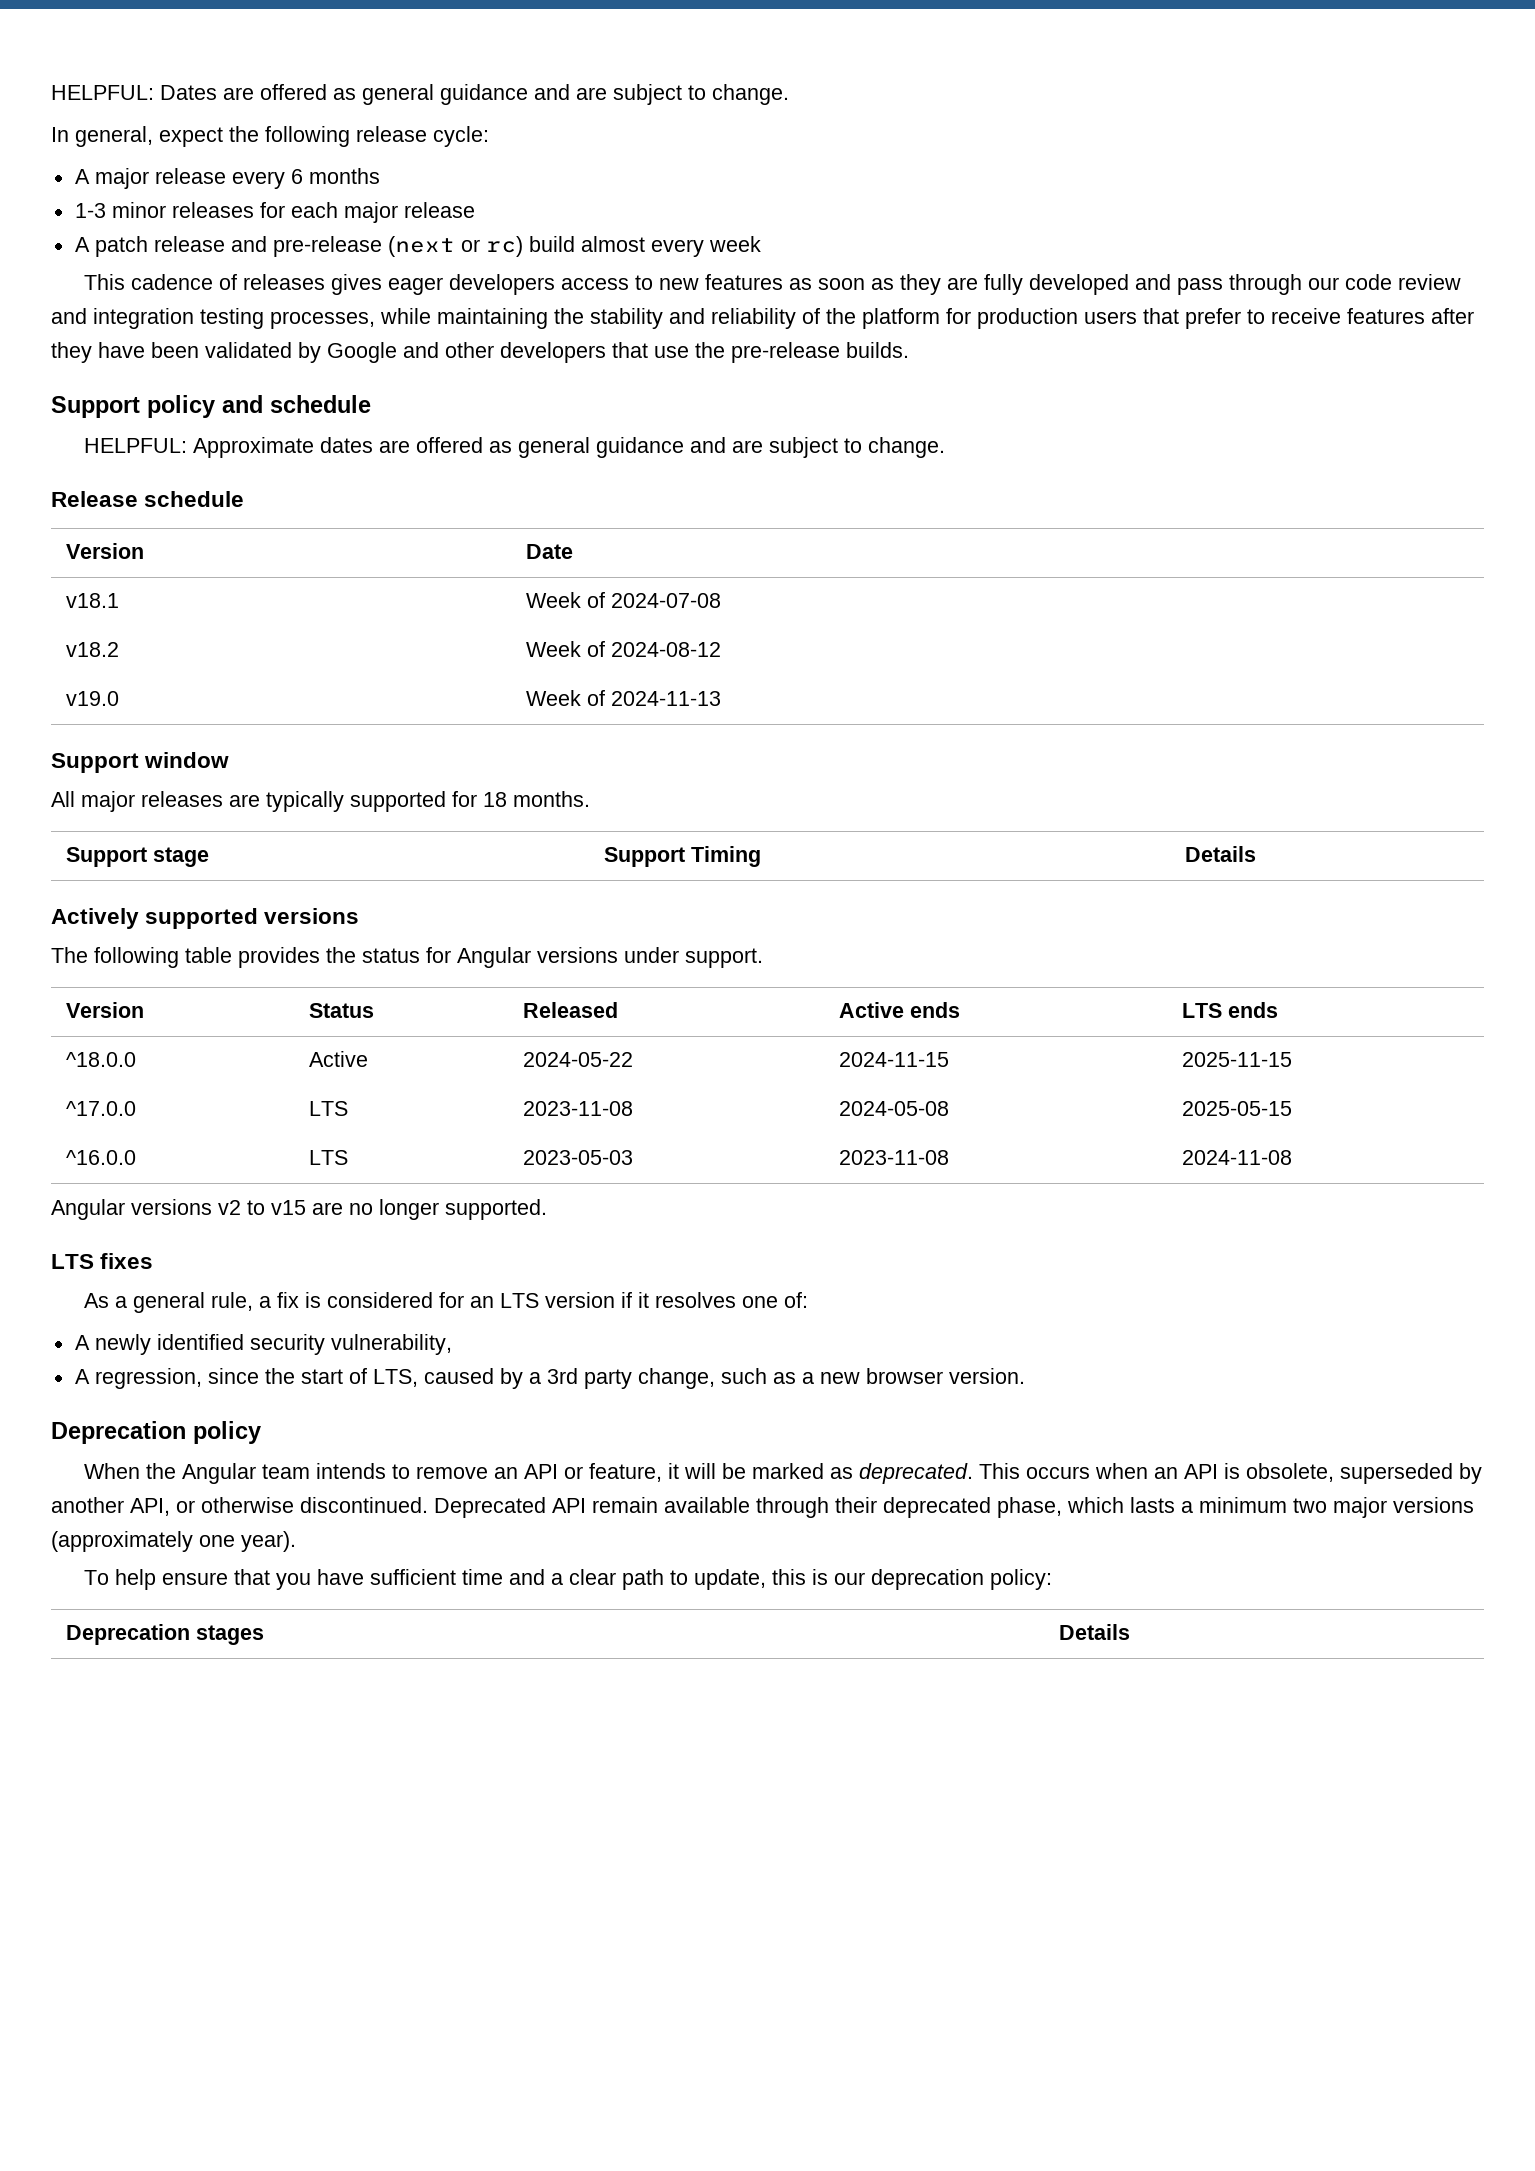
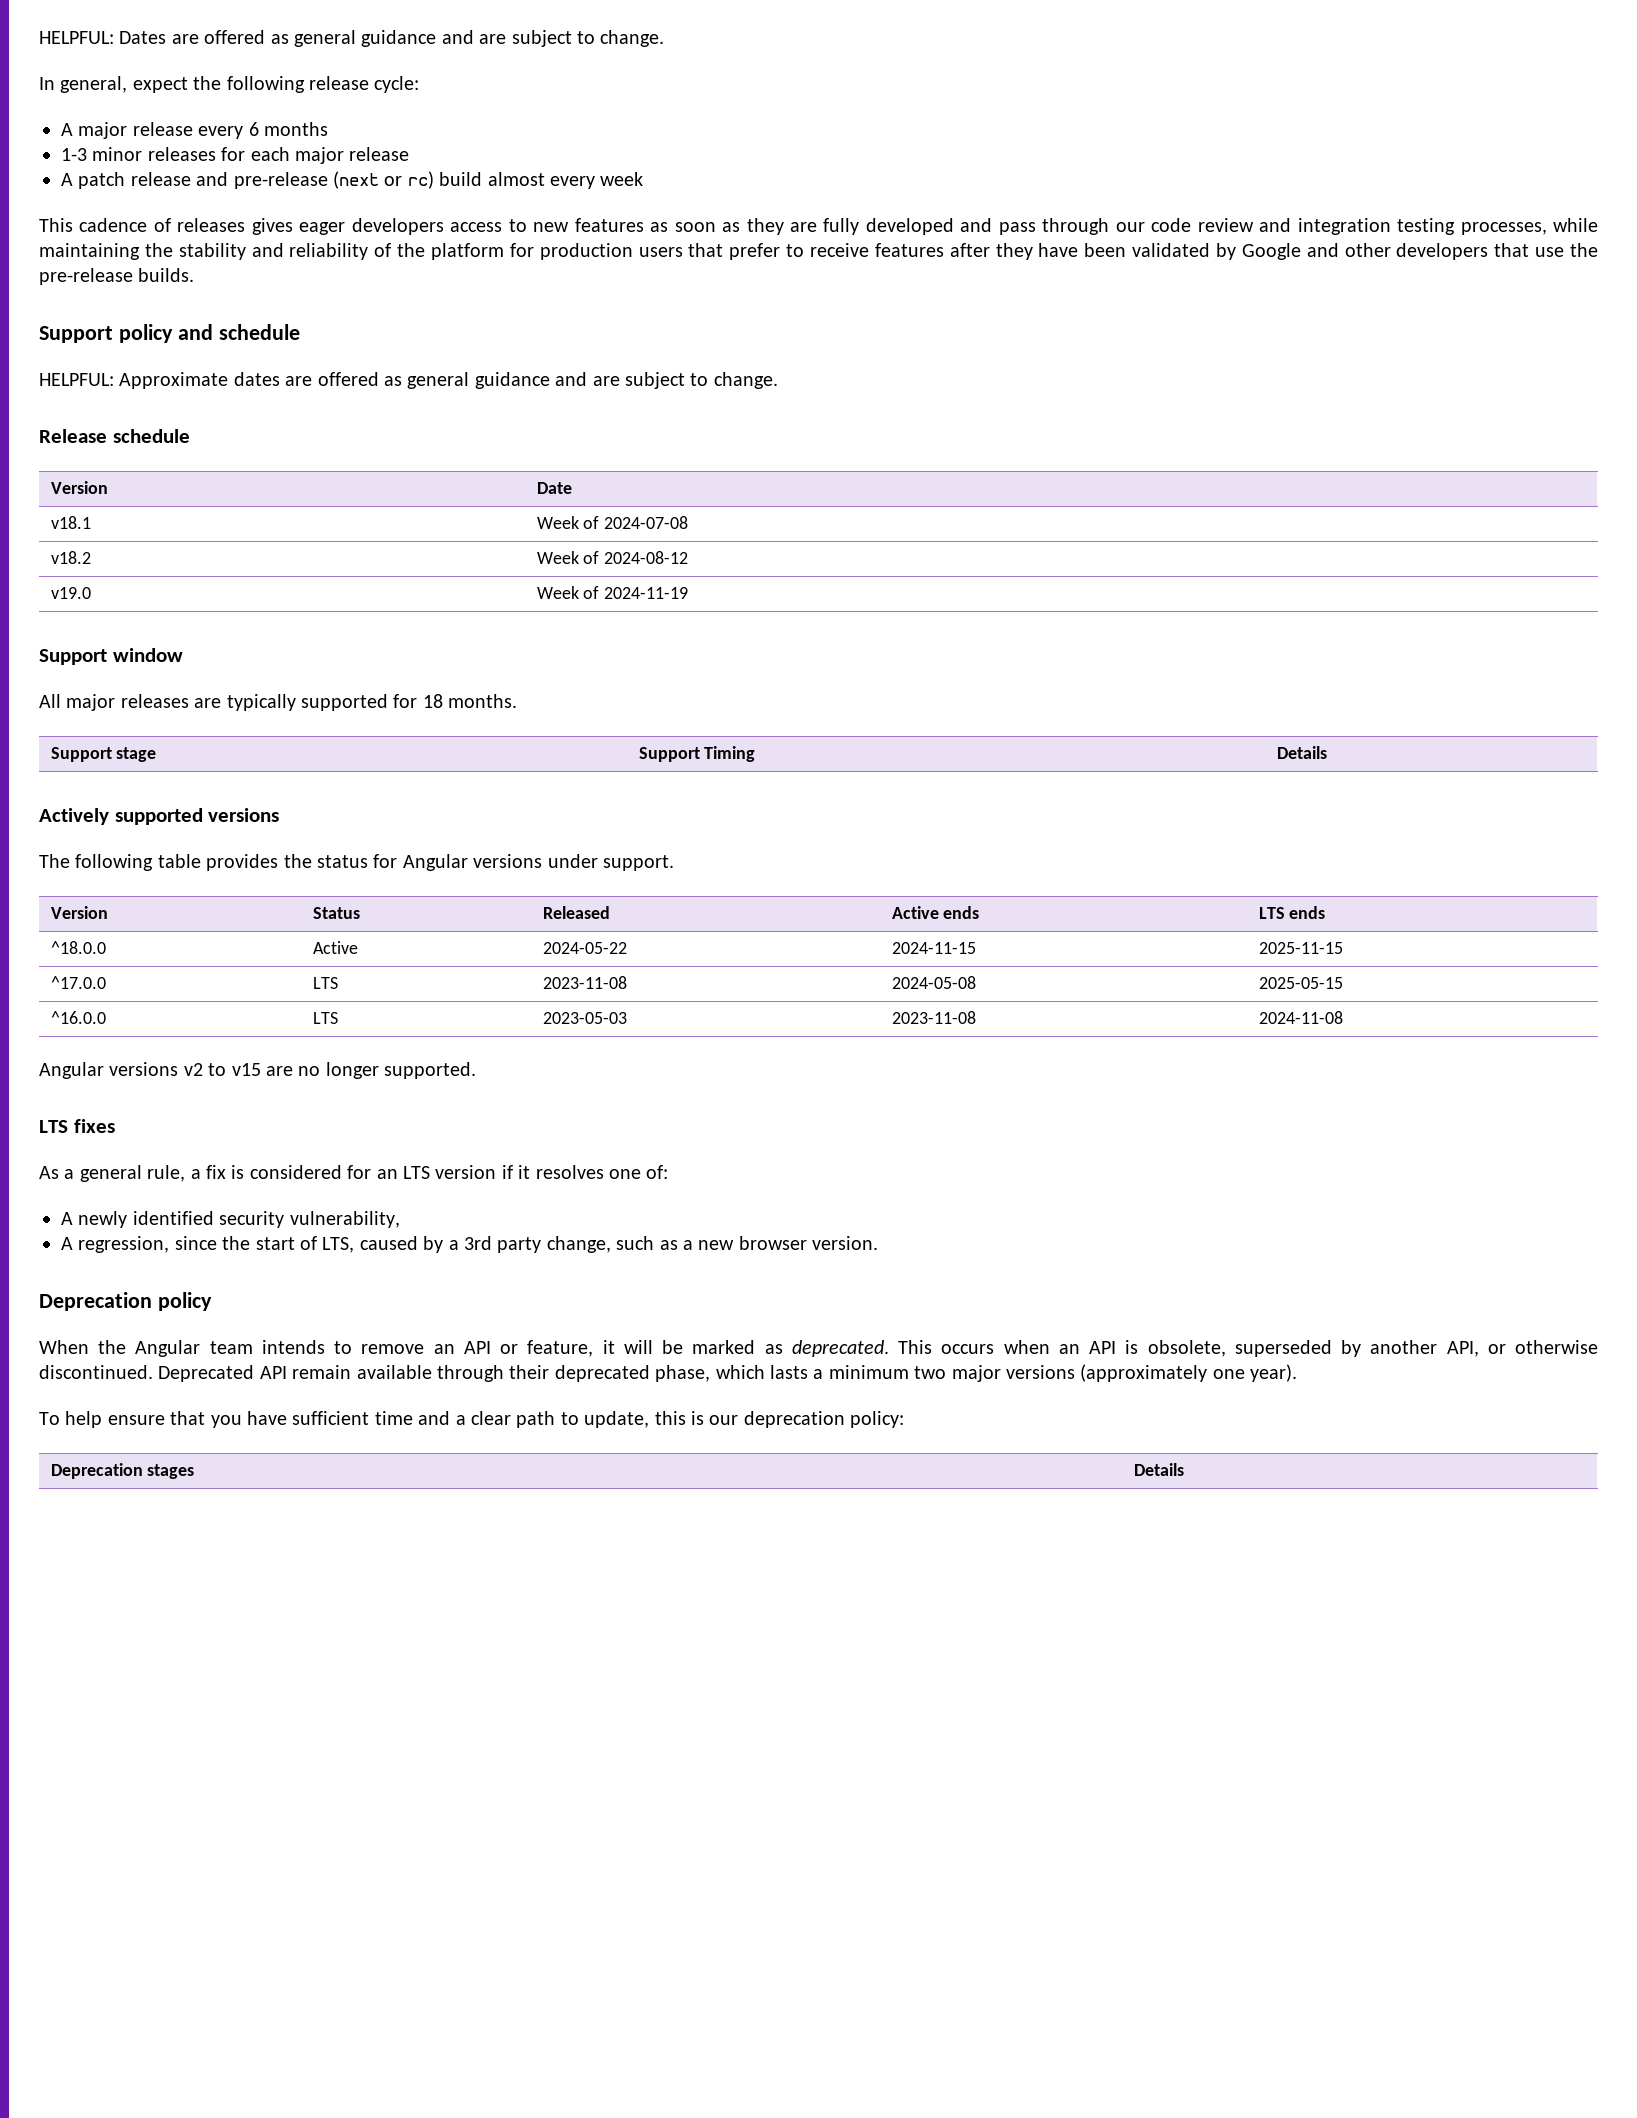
- v19.0 | Week of 2024-11-13
+ v19.0 | Week of 2024-11-19

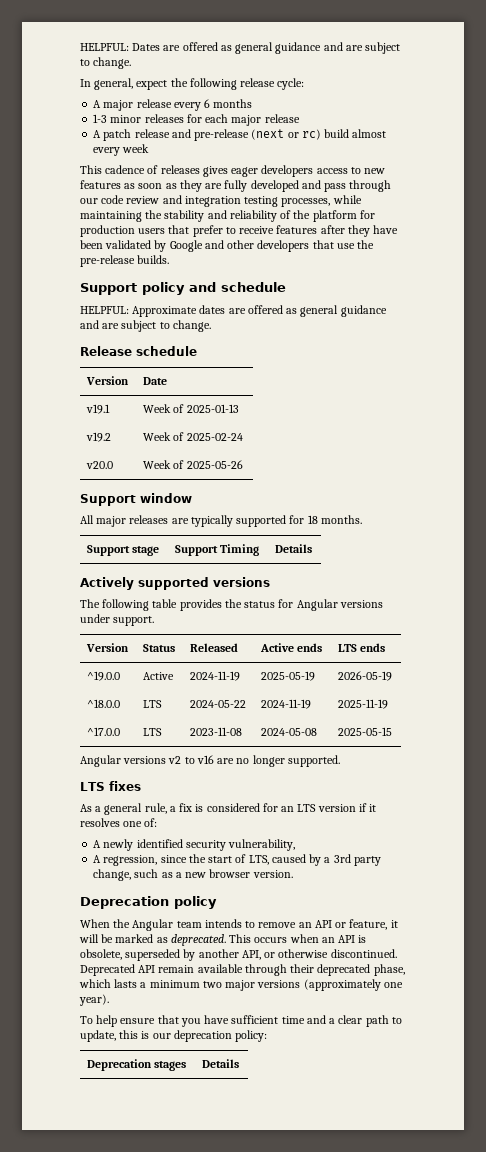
- v18.1 | Week of 2024-07-08
- v18.2 | Week of 2024-08-12
- v19.0 | Week of 2024-11-19
+ v19.1 | Week of 2025-01-13
+ v19.2 | Week of 2025-02-24
+ v20.0 | Week of 2025-05-26
- ^18.0.0 | Active | 2024-05-22 | 2024-11-15 | 2025-11-15
+ ^19.0.0 | Active | 2024-11-19 | 2025-05-19 | 2026-05-19
+ ^18.0.0 | LTS | 2024-05-22 | 2024-11-19 | 2025-11-19
- ^16.0.0 | LTS | 2023-05-03 | 2023-11-08 | 2024-11-08
- Angular versions v2 to v15 are no longer supported.
+ Angular versions v2 to v16 are no longer supported.

